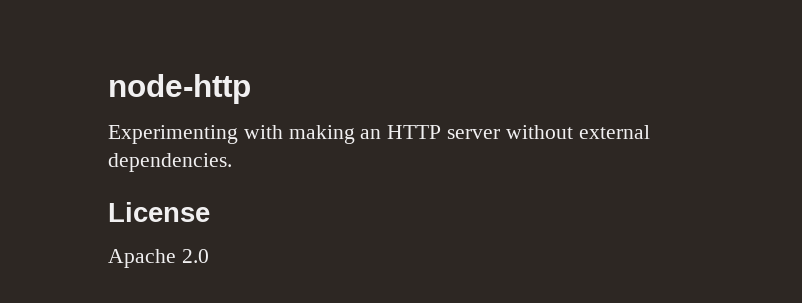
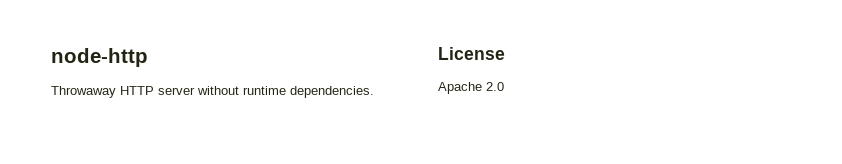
- Experimenting with making an HTTP server without external dependencies.
+ Throwaway HTTP server without runtime dependencies.

